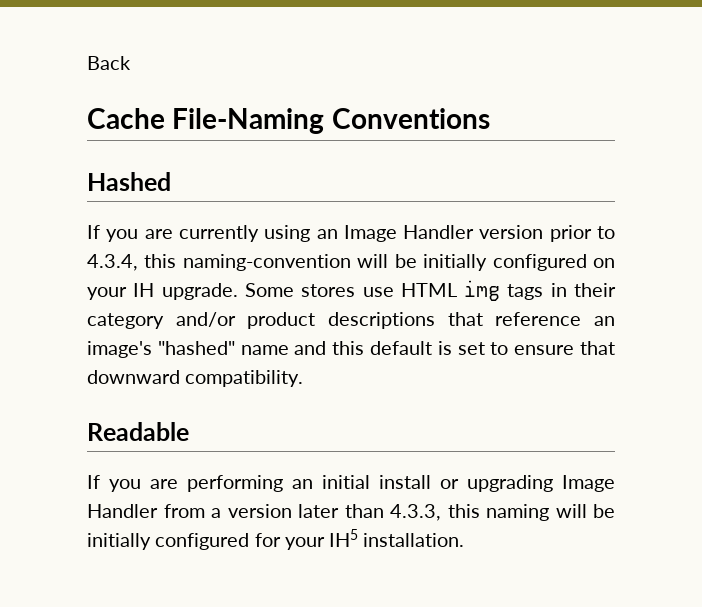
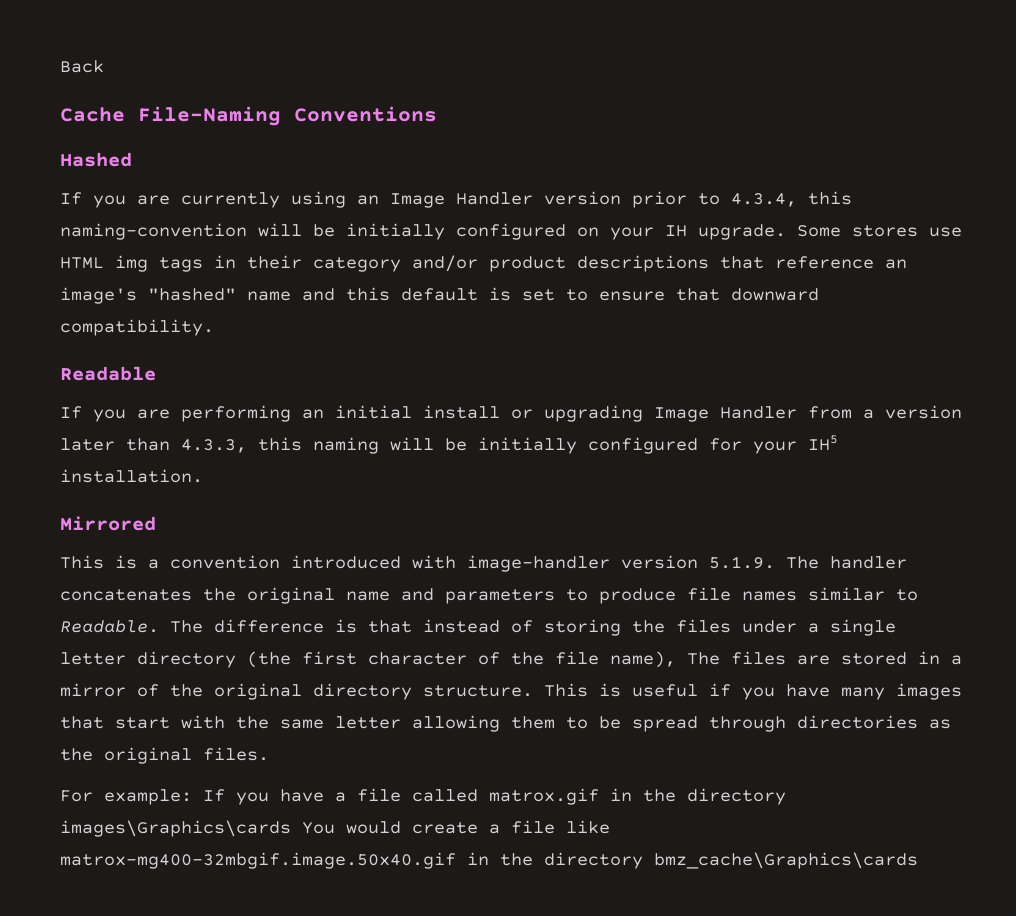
+ Mirrored
+ This is a convention introduced with image-handler version 5.1.9. The handler concatenates the original name and parameters to produce file names similar to Readable. The difference is that instead of storing the files under a single letter directory (the first character of the file name), The files are stored in a mirror of the original directory structure. This is useful if you have many images that start with the same letter allowing them to be spread through directories as the original files.
+ For example: If you have a file called matrox.gif in the directory images\Graphics\cards You would create a file like matrox-mg400-32mbgif.image.50x40.gif in the directory bmz_cache\Graphics\cards

